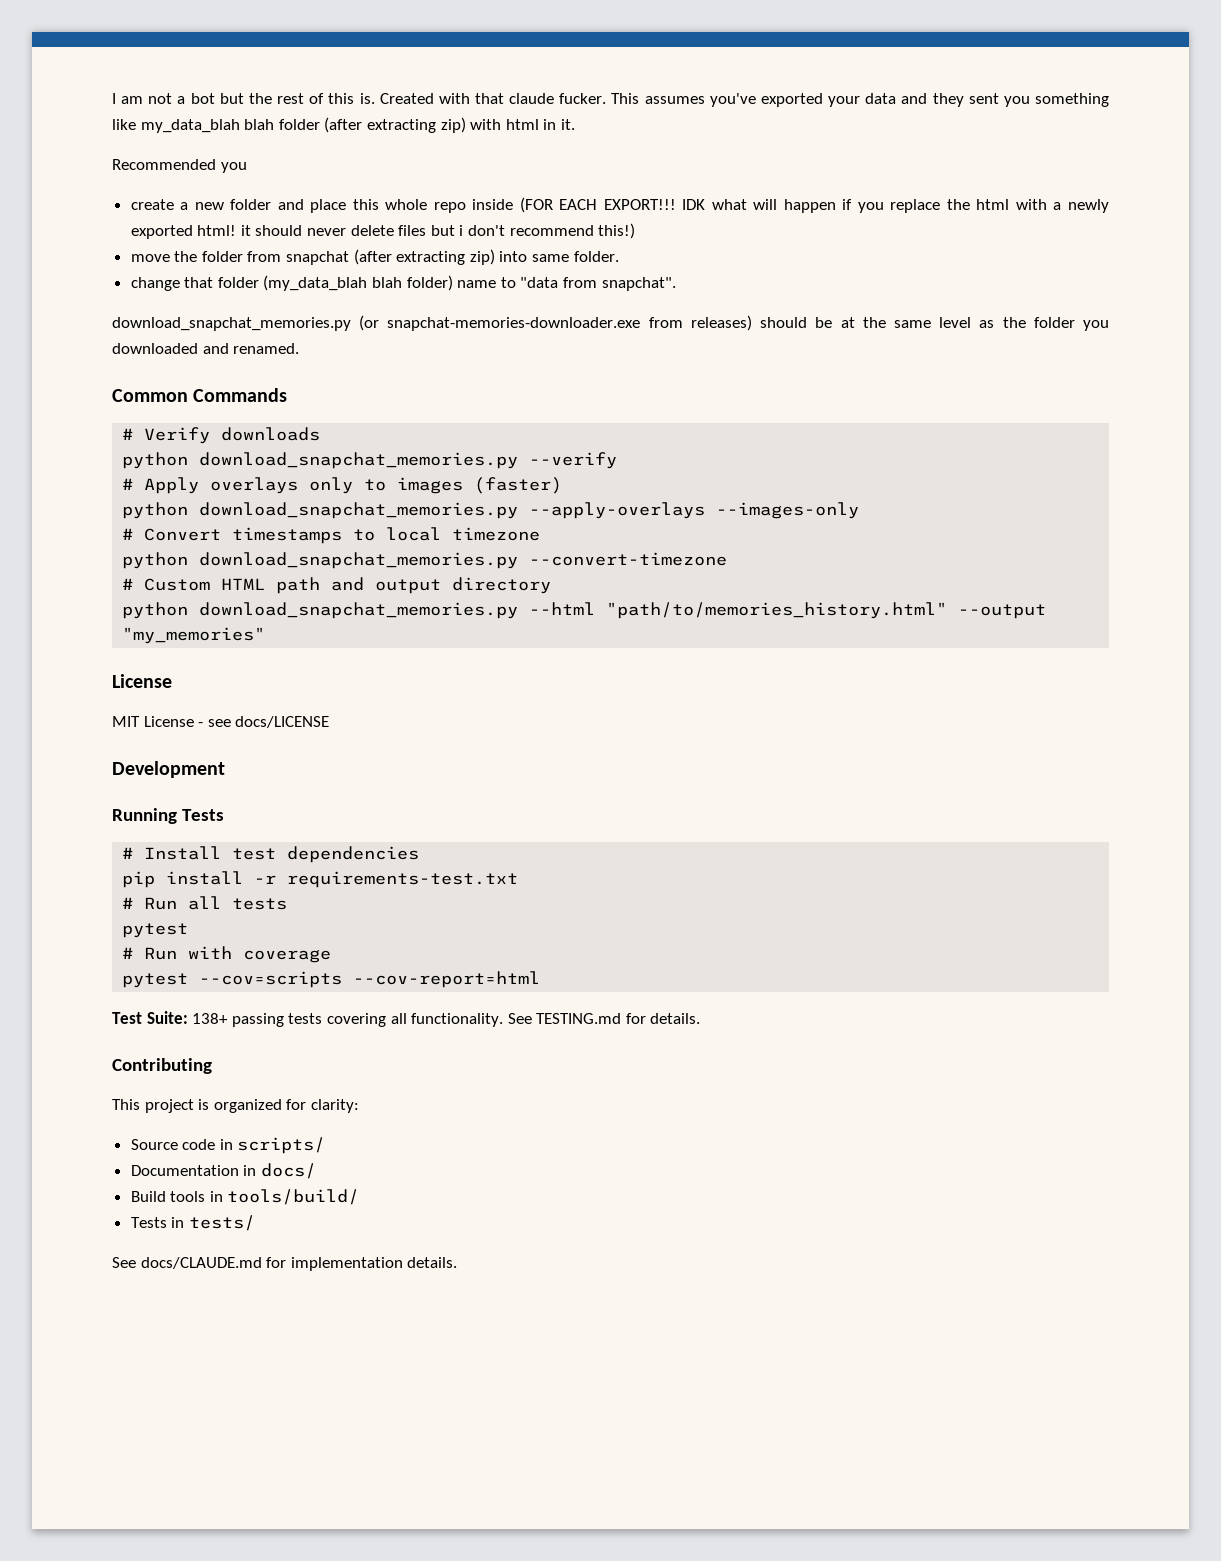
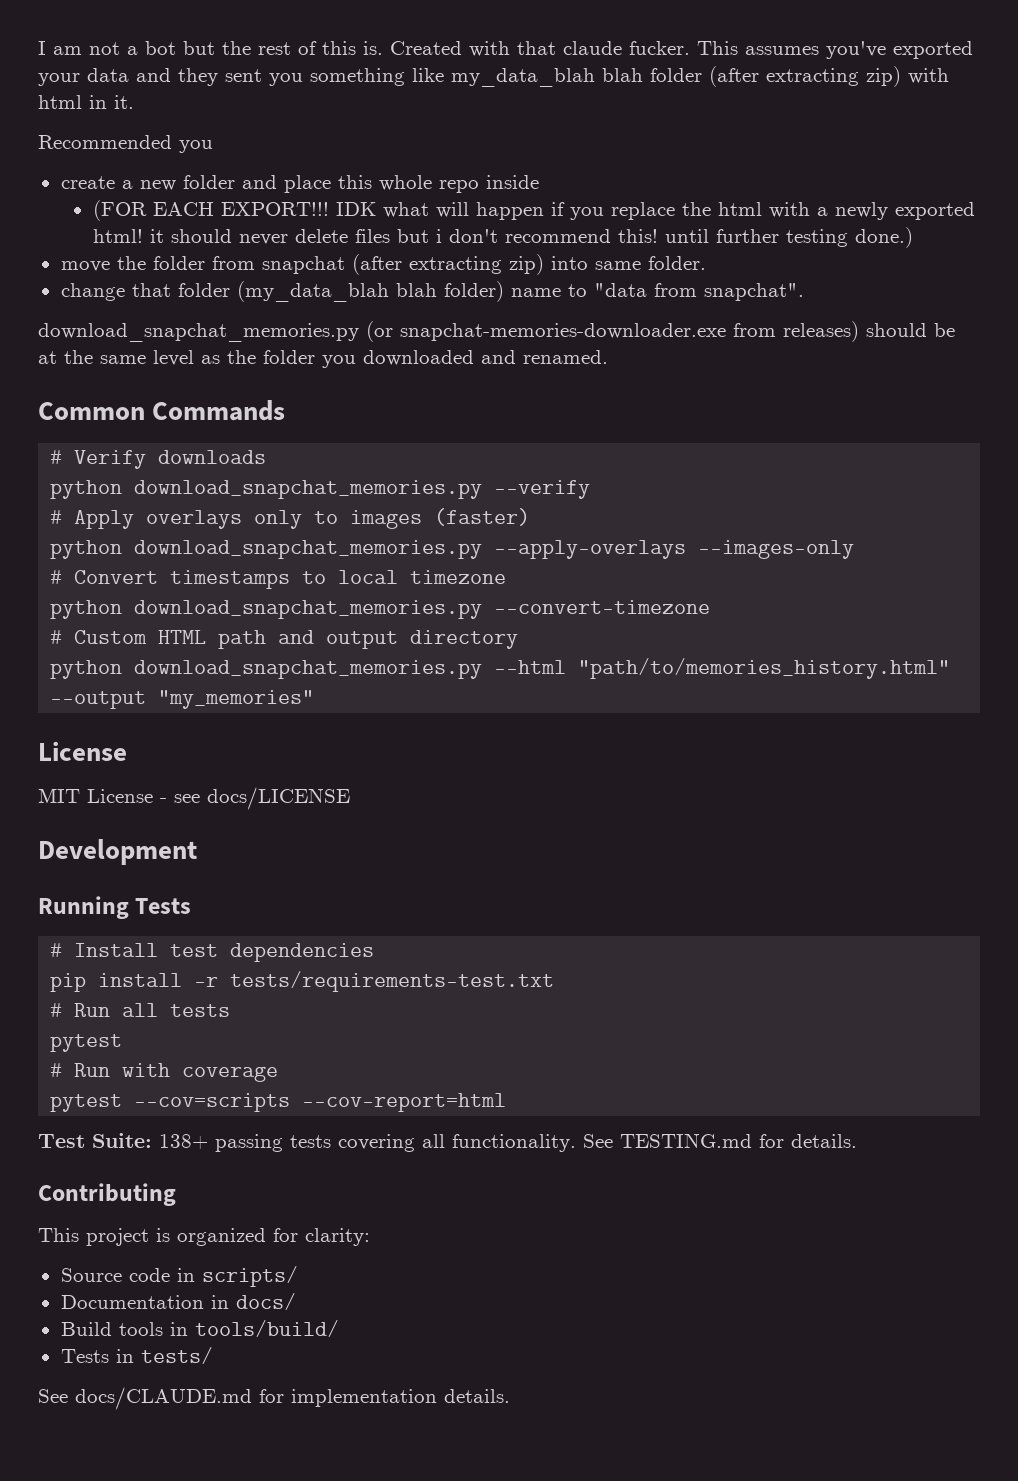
- create a new folder and place this whole repo inside (FOR EACH EXPORT!!!
+ create a new folder and place this whole repo inside
+ (FOR EACH EXPORT!!!
- IDK what will happen if you replace the html with a newly exported html! it should never delete files but i don't recommend this!)
+ IDK what will happen if you replace the html with a newly exported html! it should never delete files but i don't recommend this! until further testing done.)
- pip install -r requirements-test.txt
+ pip install -r tests/requirements-test.txt

